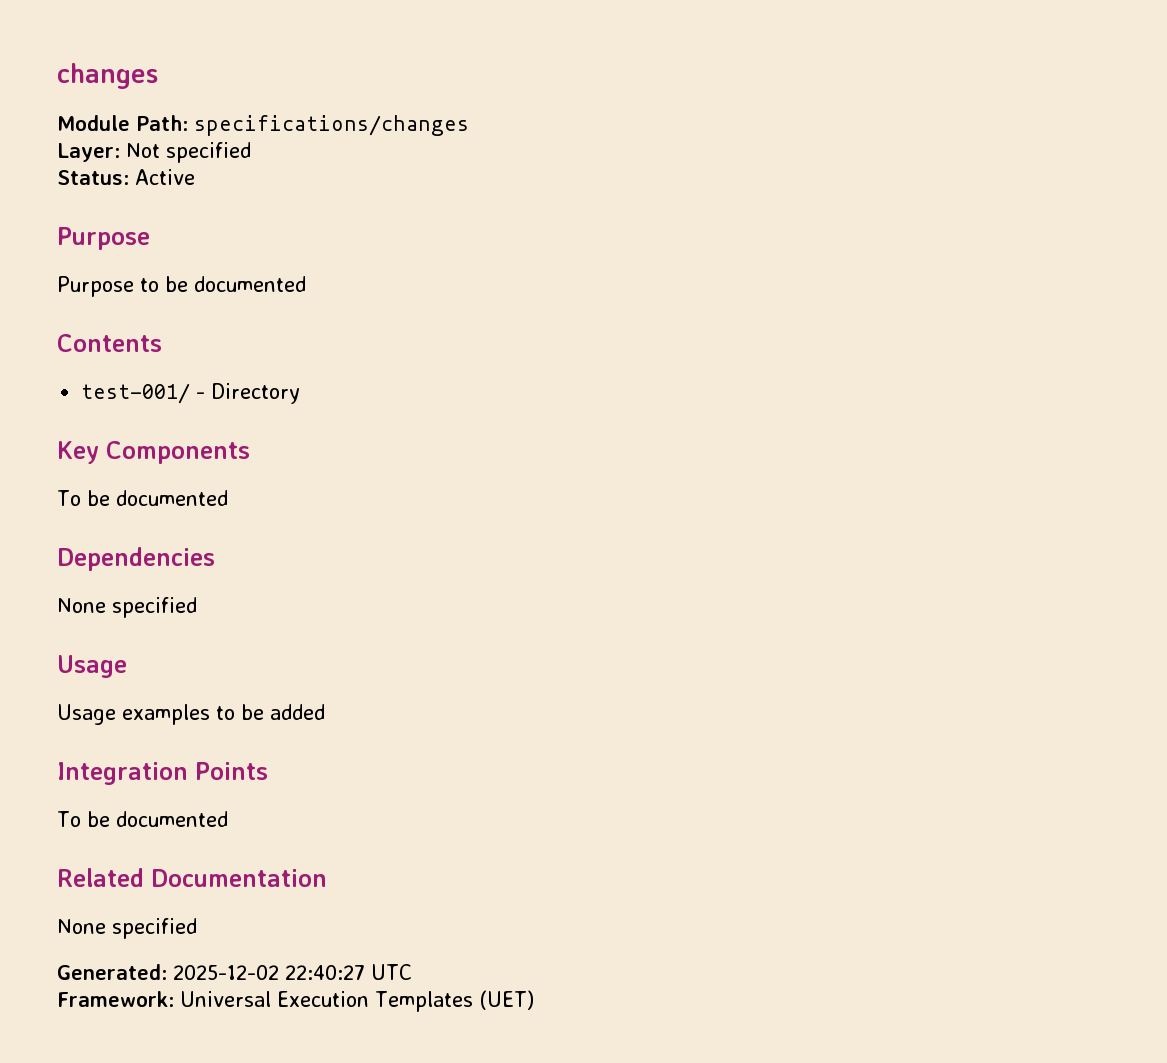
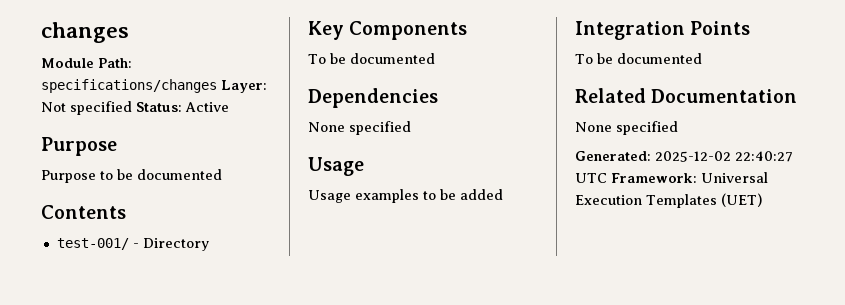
- Module Path: specifications/changes
- Layer: Not specified
- Status: Active
+ Module Path: specifications/changes Layer: Not specified Status: Active
- Generated: 2025-12-02 22:40:27 UTC
- Framework: Universal Execution Templates (UET)
+ Generated: 2025-12-02 22:40:27 UTC Framework: Universal Execution Templates (UET)

